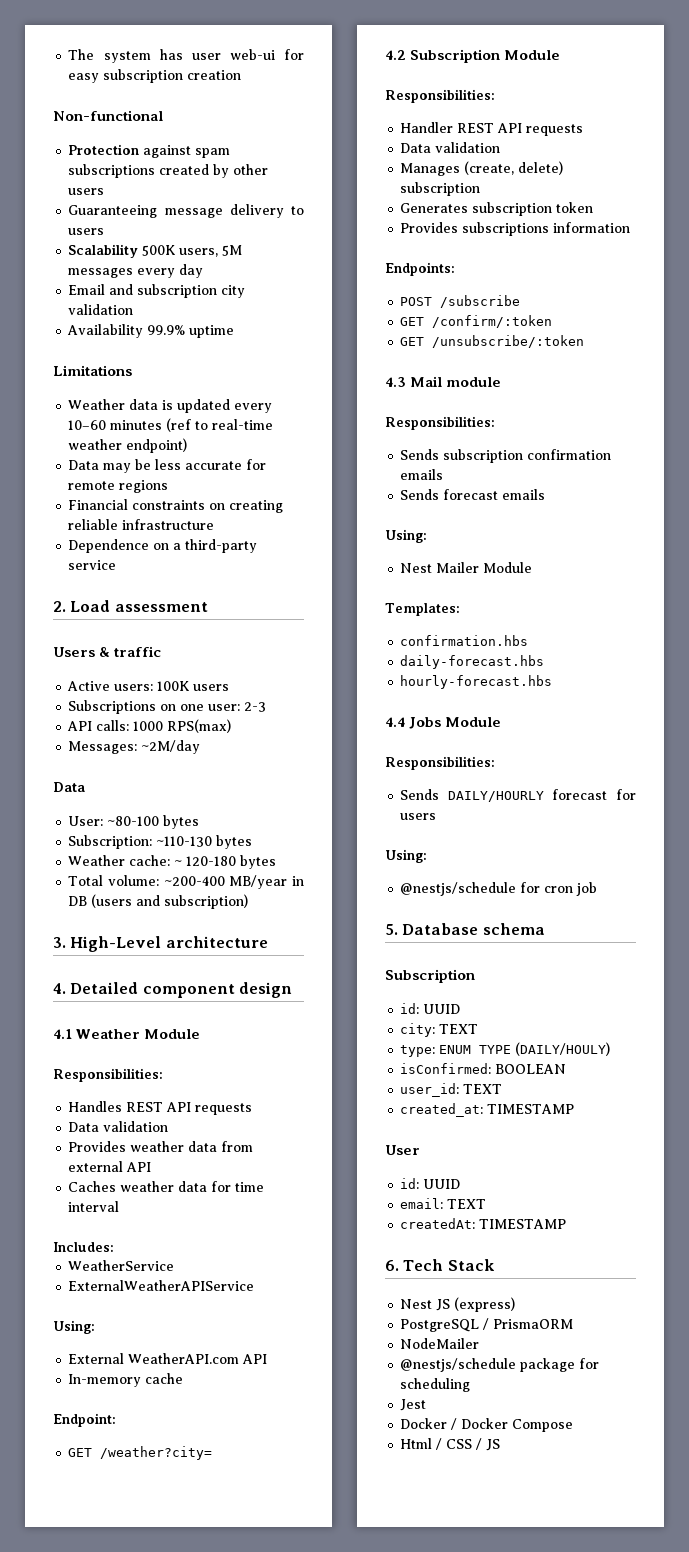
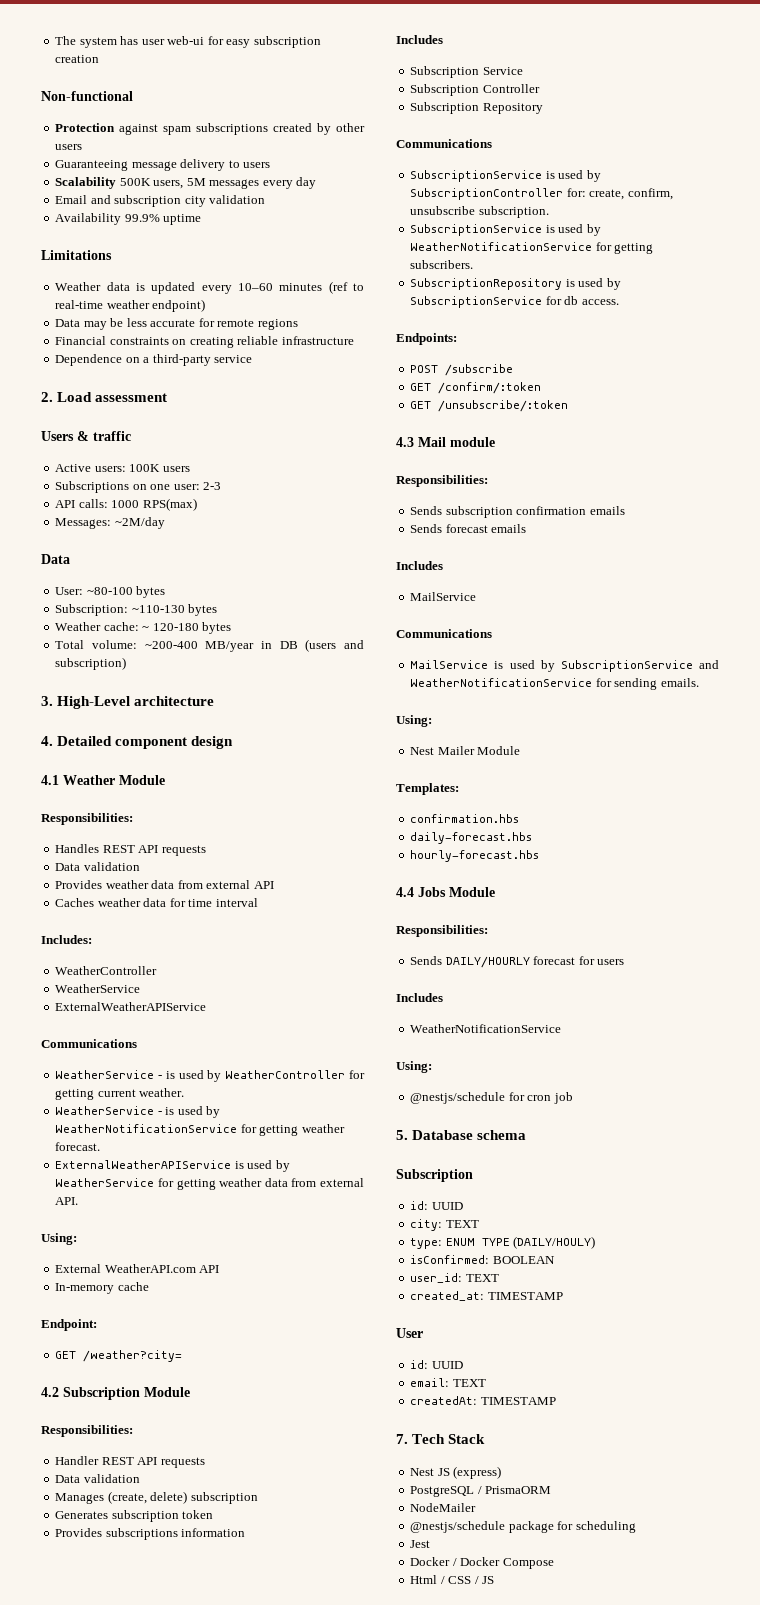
  Includes:
+ WeatherController
  WeatherService
  ExternalWeatherAPIService
+ Communications
+ WeatherService - is used by WeatherController for getting current weather.
+ WeatherService - is used by WeatherNotificationService for getting weather forecast.
+ ExternalWeatherAPIService is used by WeatherService for getting weather data from external API.
  Provides subscriptions information
+ Includes
+ Subscription Service
+ Subscription Controller
+ Subscription Repository
+ Communications
+ SubscriptionService is used by SubscriptionController for: create, confirm, unsubscribe subscription.
+ SubscriptionService is used by WeatherNotificationService for getting subscribers.
+ SubscriptionRepository is used by SubscriptionService for db access.
  Sends forecast emails
+ Includes
+ MailService
+ Communications
+ MailService is used by SubscriptionService and WeatherNotificationService for sending emails.
  Sends DAILY/HOURLY forecast for users
+ Includes
+ WeatherNotificationService
- 6. Tech Stack
+ 7. Tech Stack

